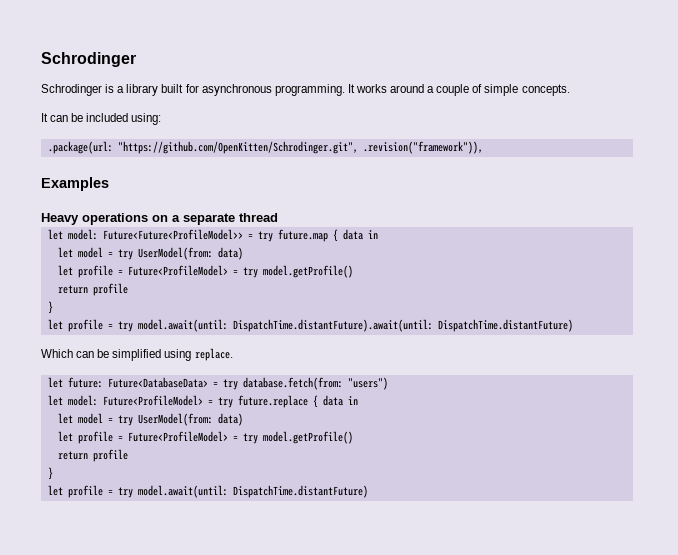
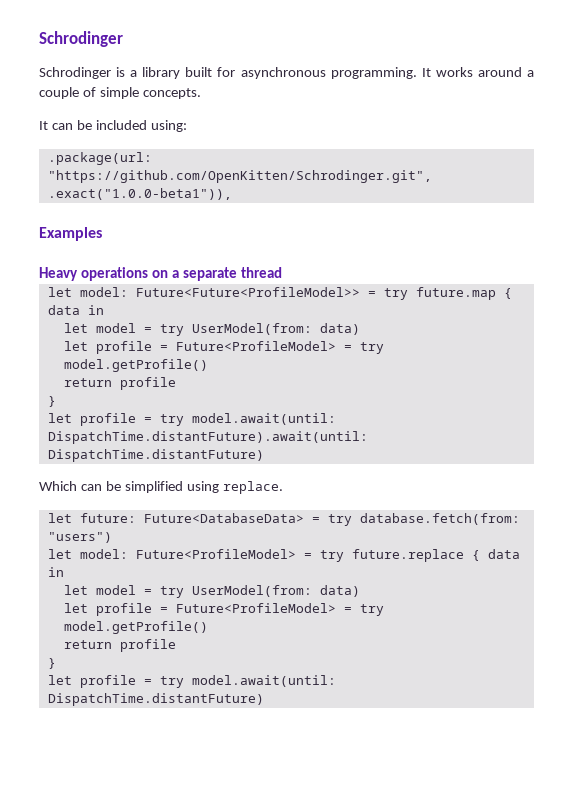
- .package(url: "https://github.com/OpenKitten/Schrodinger.git", .revision("framework")),
+ .package(url: "https://github.com/OpenKitten/Schrodinger.git", .exact("1.0.0-beta1")),

